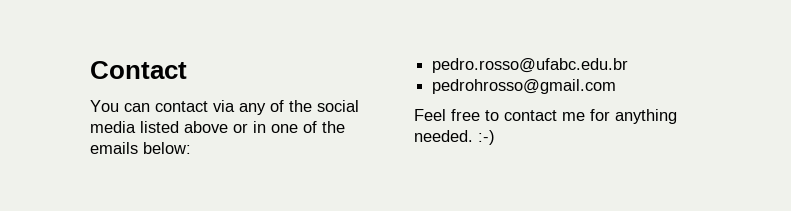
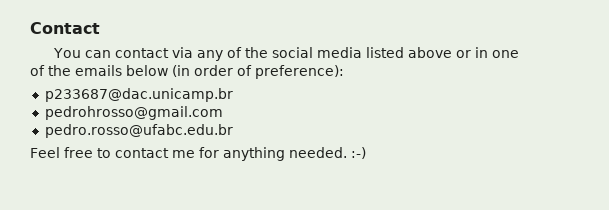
- You can contact via any of the social media listed above or in one of the emails below:
+ You can contact via any of the social media listed above or in one of the emails below (in order of preference):
+ p233687@dac.unicamp.br
+ pedrohrosso@gmail.com
- pedrohrosso@gmail.com

